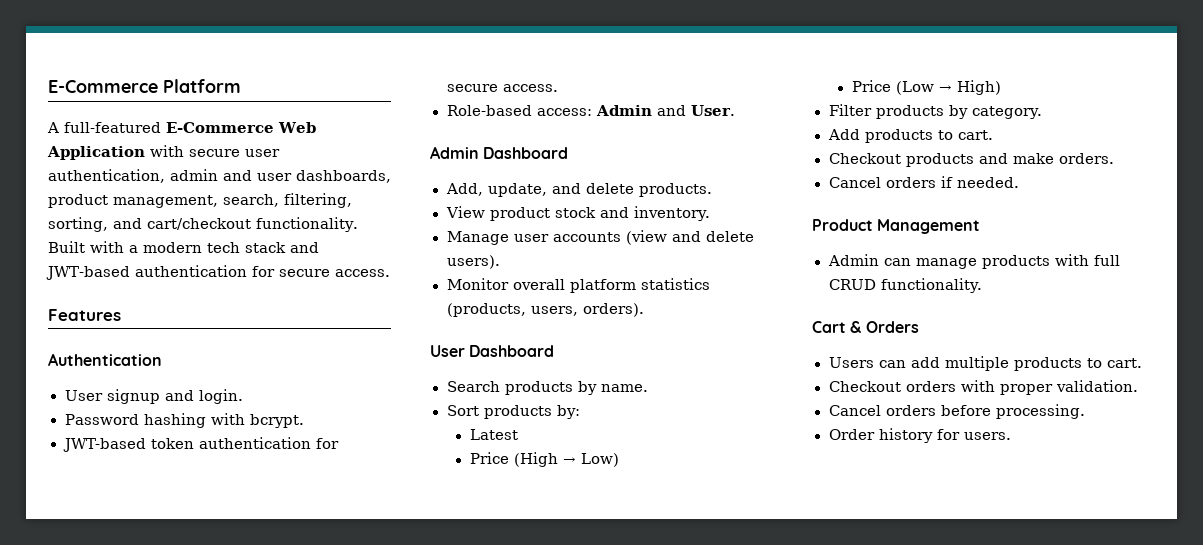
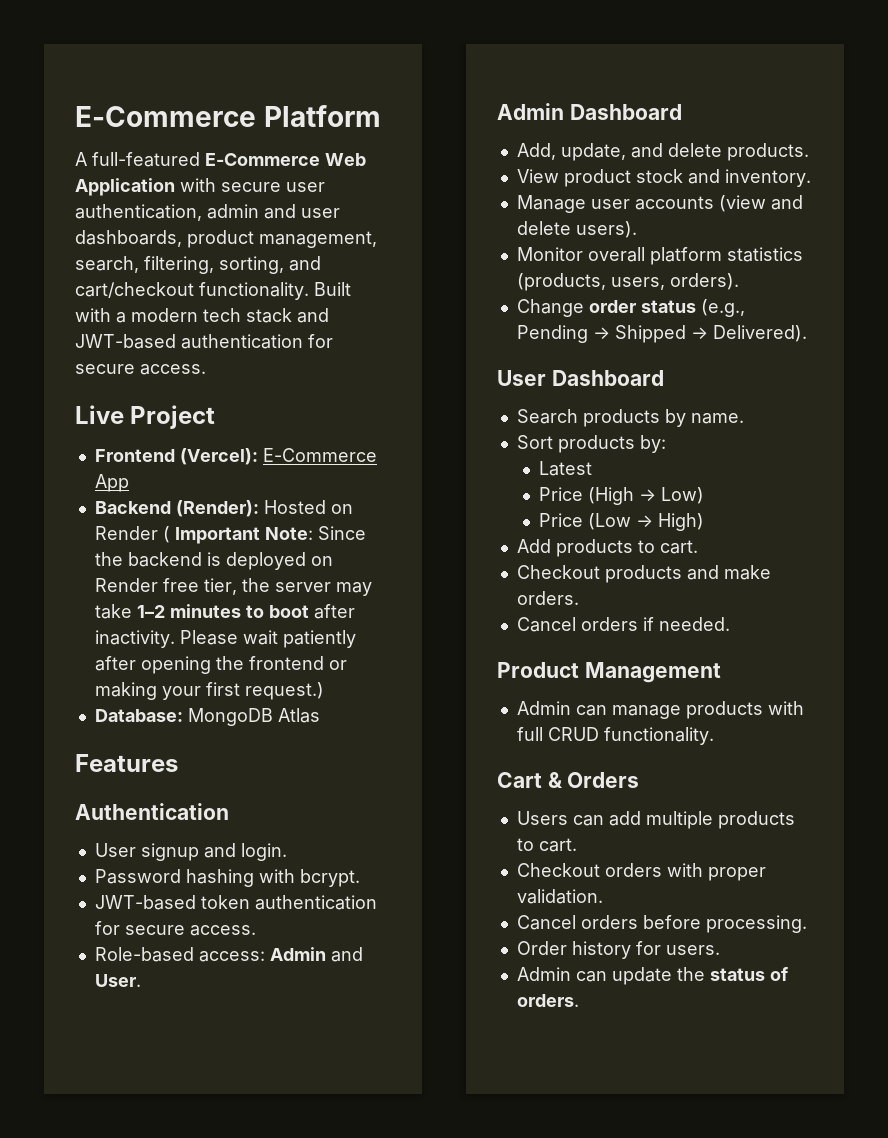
+ Live Project
+ Frontend (Vercel): E-Commerce App
+ Backend (Render): Hosted on Render ( Important Note: Since the backend is deployed on Render free tier, the server may take 1–2 minutes to boot after inactivity. Please wait patiently after opening the frontend or making your first request.)
+ Database: MongoDB Atlas
+ Change order status (e.g., Pending → Shipped → Delivered).
- Filter products by category.
+ Admin can update the status of orders.

